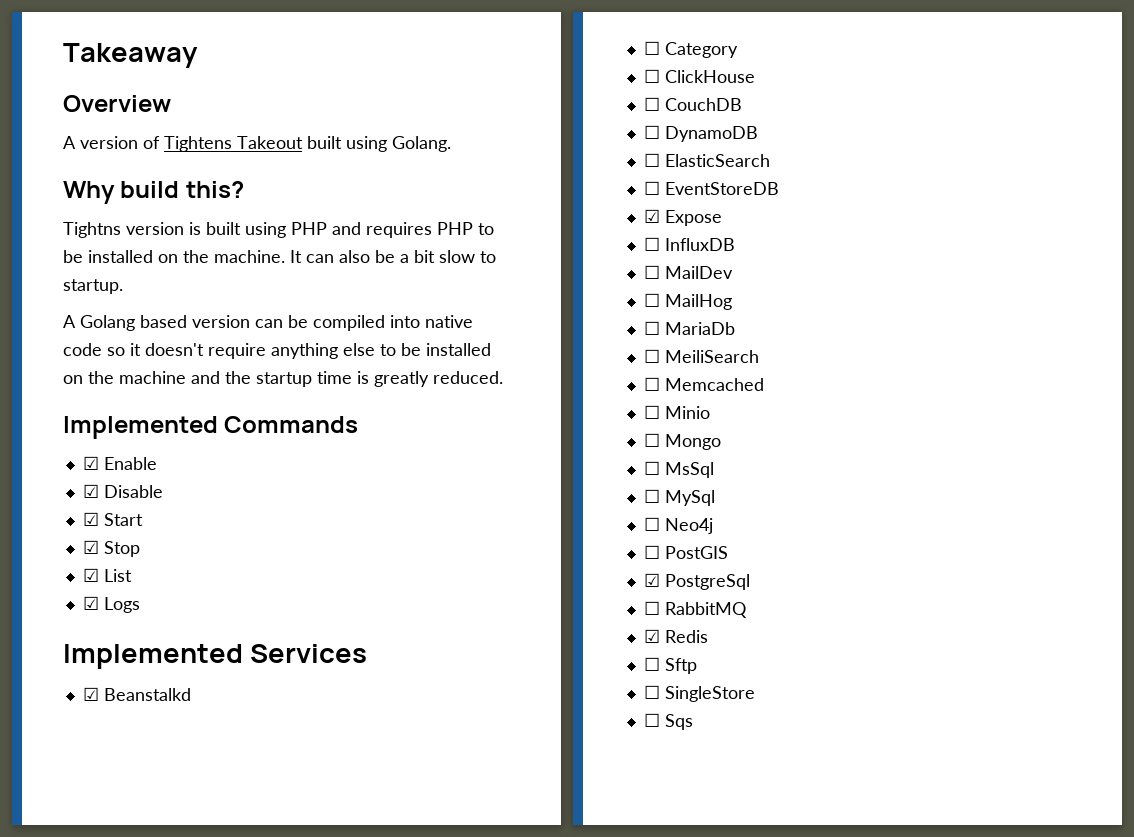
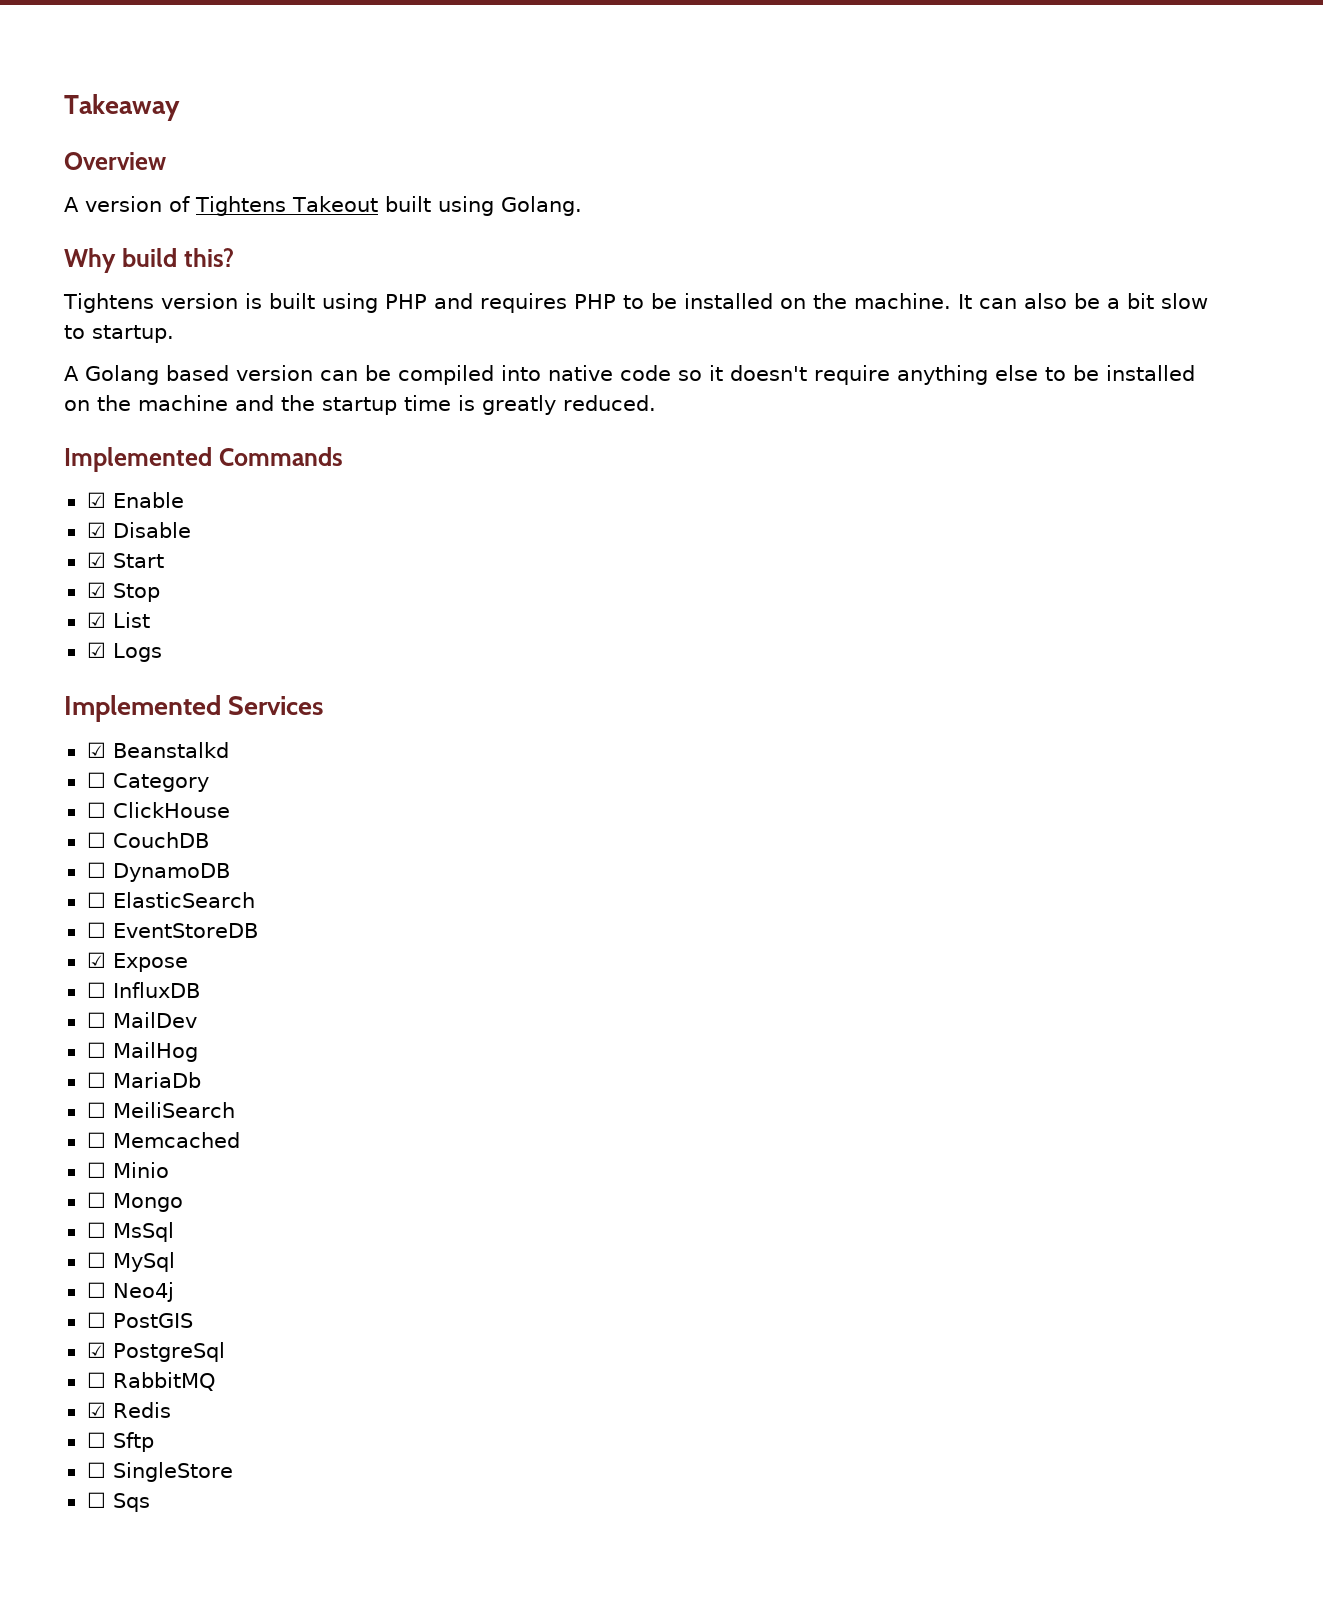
- Tightns version is built using PHP and requires PHP to be installed on the machine.
+ Tightens version is built using PHP and requires PHP to be installed on the machine.

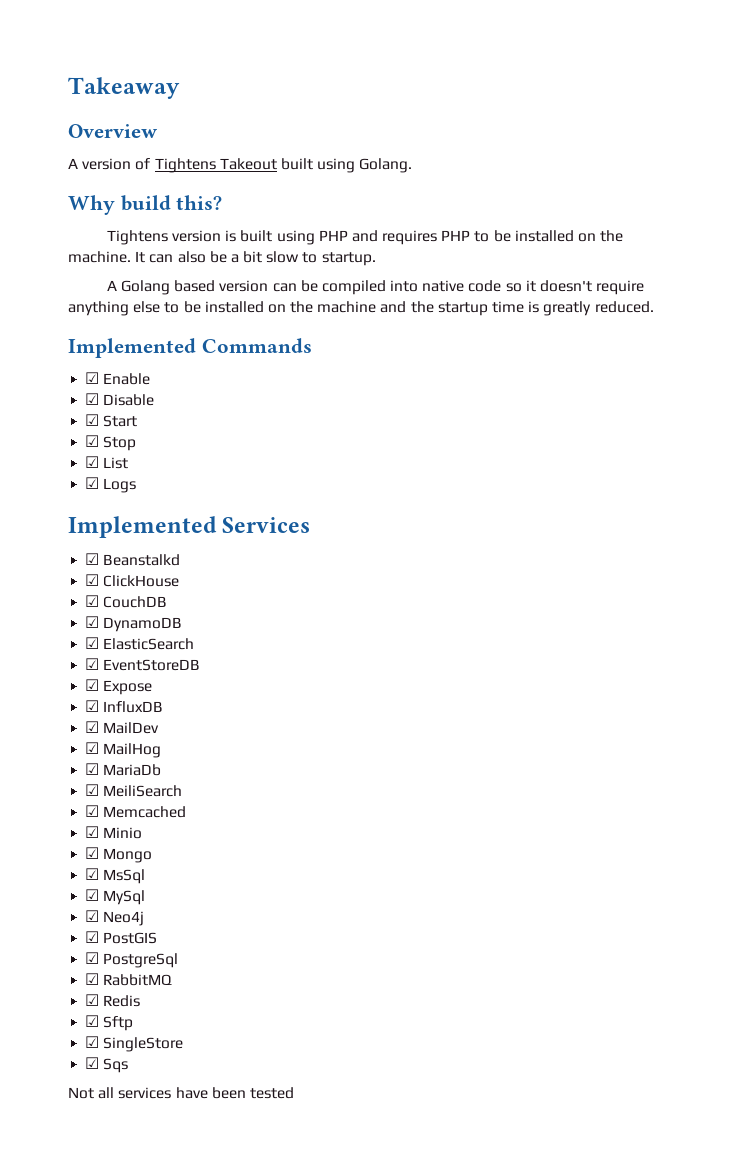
- ☐ Category
- ☐ ClickHouse
+ ☑ ClickHouse
- ☐ CouchDB
+ ☑ CouchDB
- ☐ DynamoDB
+ ☑ DynamoDB
- ☐ ElasticSearch
+ ☑ ElasticSearch
- ☐ EventStoreDB
+ ☑ EventStoreDB
- ☐ InfluxDB
+ ☑ InfluxDB
- ☐ MailDev
+ ☑ MailDev
- ☐ MailHog
+ ☑ MailHog
- ☐ MariaDb
+ ☑ MariaDb
- ☐ MeiliSearch
+ ☑ MeiliSearch
- ☐ Memcached
+ ☑ Memcached
- ☐ Minio
+ ☑ Minio
- ☐ Mongo
+ ☑ Mongo
- ☐ MsSql
+ ☑ MsSql
- ☐ MySql
+ ☑ MySql
- ☐ Neo4j
+ ☑ Neo4j
- ☐ PostGIS
+ ☑ PostGIS
- ☐ RabbitMQ
+ ☑ RabbitMQ
- ☐ Sftp
+ ☑ Sftp
- ☐ SingleStore
+ ☑ SingleStore
- ☐ Sqs
+ ☑ Sqs
+ Not all services have been tested

